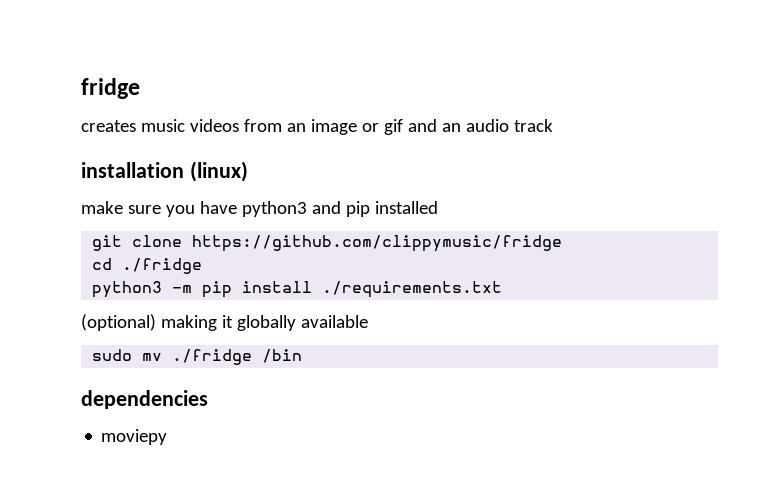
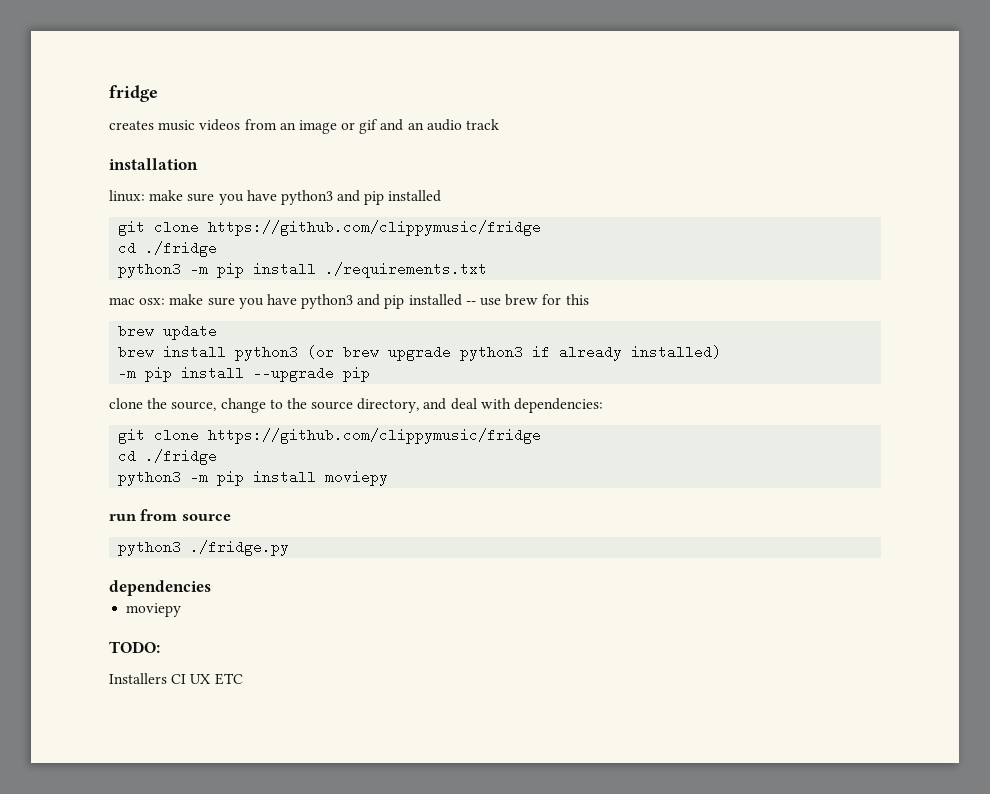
- installation (linux)
- make sure you have python3 and pip installed
+ installation
+ linux: make sure you have python3 and pip installed
- (optional) making it globally available
- sudo mv ./fridge /bin
+ mac osx: make sure you have python3 and pip installed -- use brew for this
+ brew update
+ brew install python3 (or brew upgrade python3 if already installed)
+ -m pip install --upgrade pip
+ clone the source, change to the source directory, and deal with dependencies:
+ git clone https://github.com/clippymusic/fridge
+ cd ./fridge
+ python3 -m pip install moviepy
+ run from source
+ python3 ./fridge.py
  dependencies
  moviepy
+ TODO:
+ Installers CI UX ETC

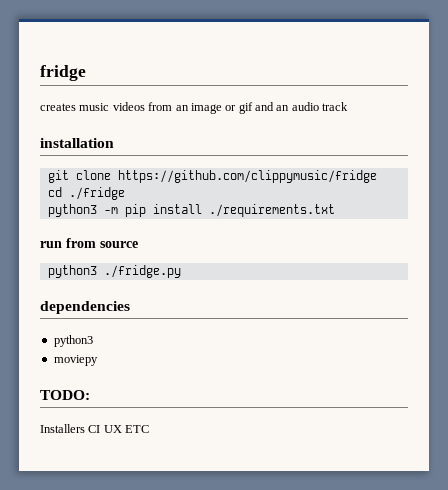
- linux: make sure you have python3 and pip installed
- mac osx: make sure you have python3 and pip installed -- use brew for this
- brew update
- brew install python3 (or brew upgrade python3 if already installed)
- -m pip install --upgrade pip
- clone the source, change to the source directory, and deal with dependencies:
- git clone https://github.com/clippymusic/fridge
- cd ./fridge
- python3 -m pip install moviepy
  dependencies
+ python3

